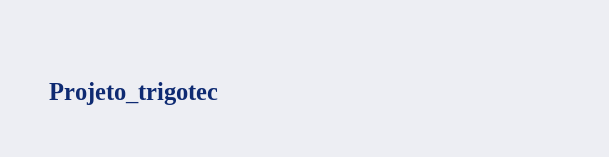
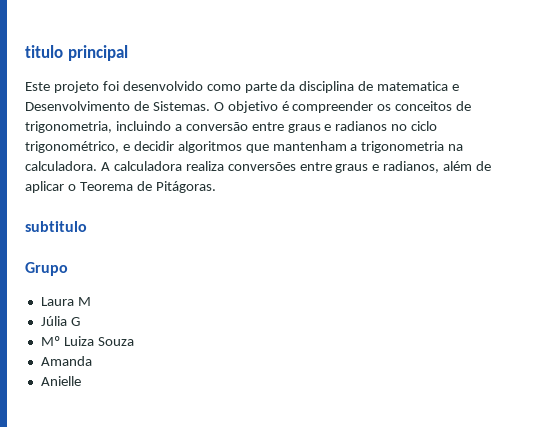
- Projeto_trigotec
+ titulo principal
+ Este projeto foi desenvolvido como parte da disciplina de matematica e Desenvolvimento de Sistemas. O objetivo é compreender os conceitos de trigonometria, incluindo a conversão entre graus e radianos no ciclo trigonométrico, e decidir algoritmos que mantenham a trigonometria na calculadora. A calculadora realiza conversões entre graus e radianos, além de aplicar o Teorema de Pitágoras.
+ subtitulo
+ Grupo
+ Laura M
+ Júlia G
+ Mº Luiza Souza
+ Amanda
+ Anielle

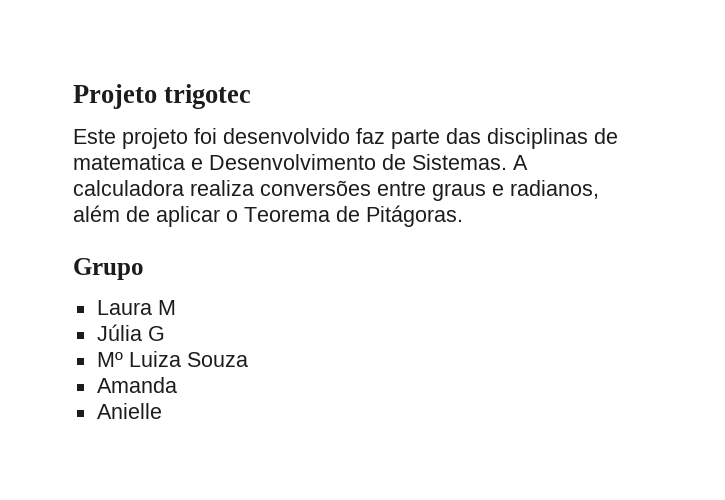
- titulo principal
+ Projeto trigotec
- Este projeto foi desenvolvido como parte da disciplina de matematica e Desenvolvimento de Sistemas.
+ Este projeto foi desenvolvido faz parte das disciplinas de matematica e Desenvolvimento de Sistemas.
- O objetivo é compreender os conceitos de trigonometria, incluindo a conversão entre graus e radianos no ciclo trigonométrico, e decidir algoritmos que mantenham a trigonometria na calculadora.
- subtitulo

